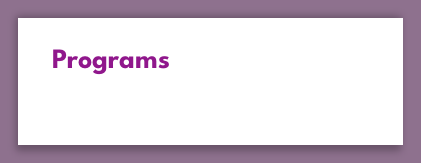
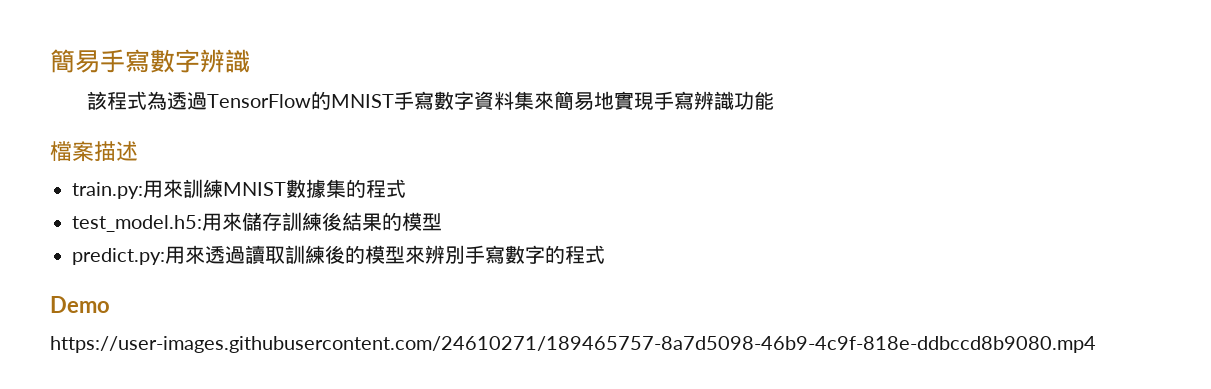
- Programs
+ 簡易手寫數字辨識
+ 該程式為透過TensorFlow的MNIST手寫數字資料集來簡易地實現手寫辨識功能
+ 檔案描述
+ train.py:用來訓練MNIST數據集的程式
+ test_model.h5:用來儲存訓練後結果的模型
+ predict.py:用來透過讀取訓練後的模型來辨別手寫數字的程式
+ Demo
+ https://user-images.githubusercontent.com/24610271/189465757-8a7d5098-46b9-4c9f-818e-ddbccd8b9080.mp4

